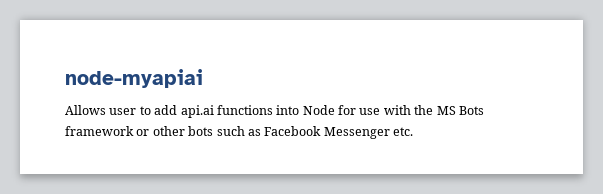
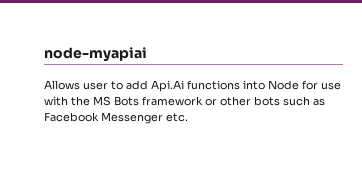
- Allows user to add api.ai functions into Node for use with the MS Bots framework or other bots such as Facebook Messenger etc.
+ Allows user to add Api.Ai functions into Node for use with the MS Bots framework or other bots such as Facebook Messenger etc.

